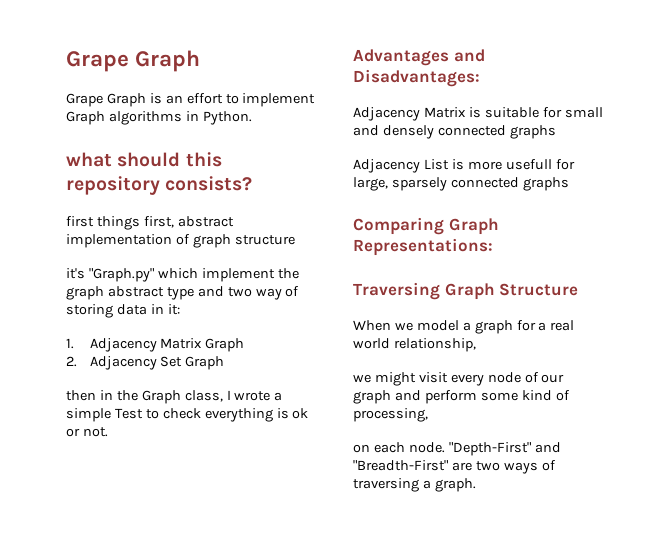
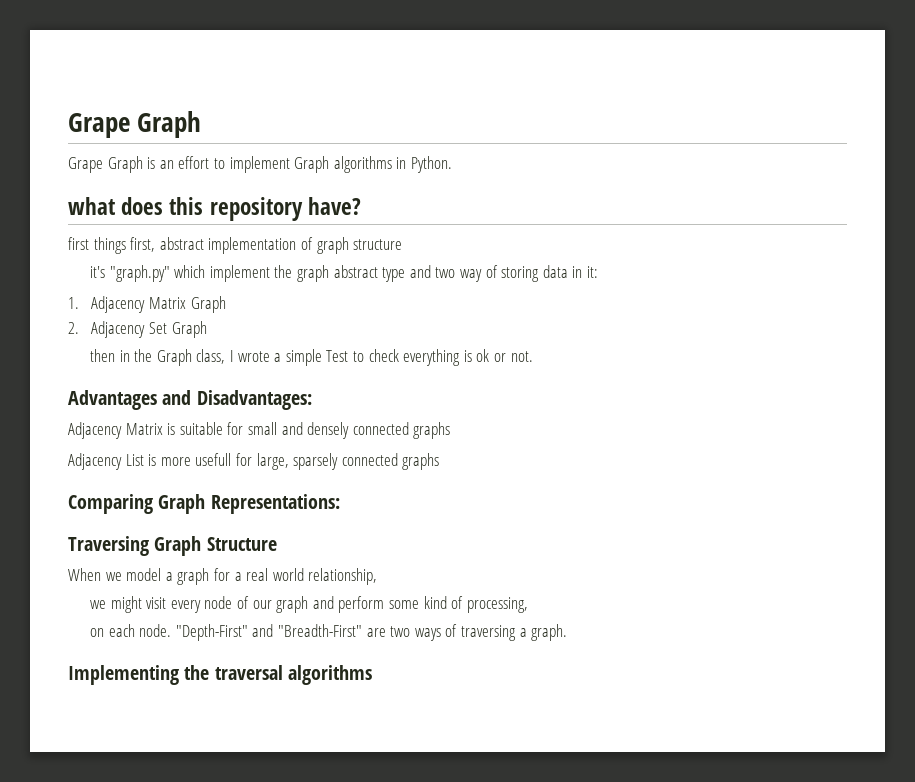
- what should this repository consists?
+ what does this repository have?
- it's "Graph.py" which implement the graph abstract type and two way of storing data in it:
+ it's "graph.py" which implement the graph abstract type and two way of storing data in it:
+ Implementing the traversal algorithms

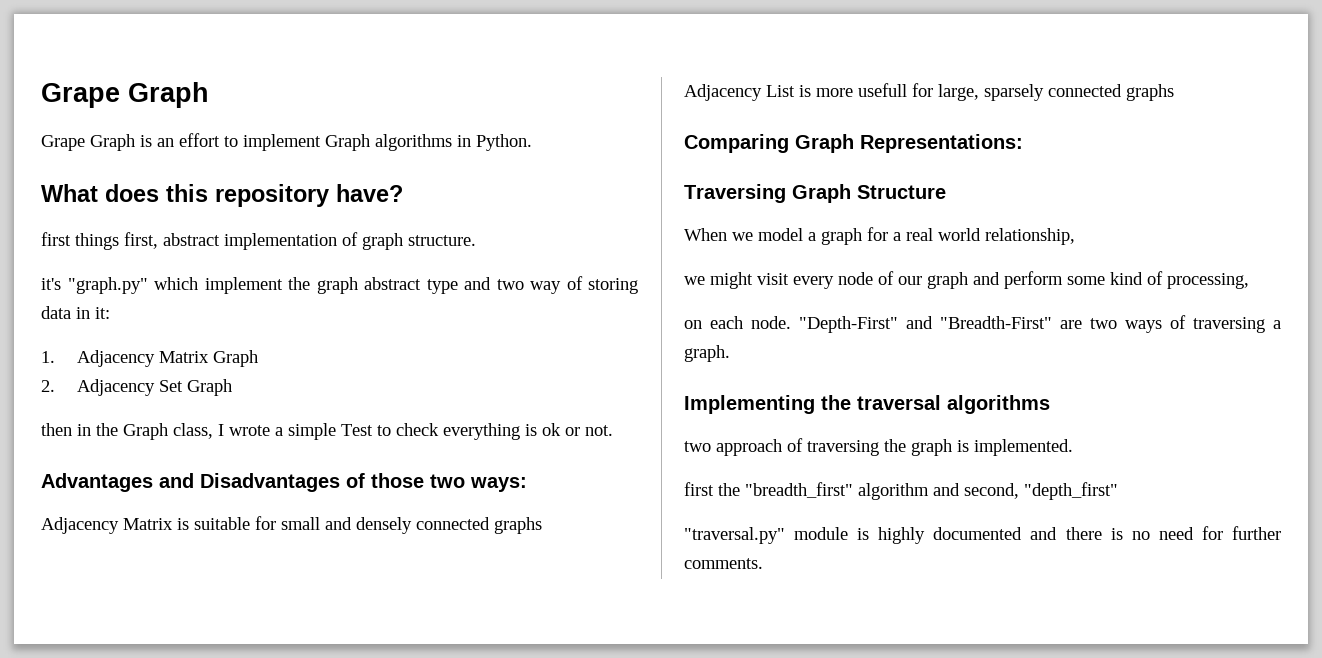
- what does this repository have?
+ What does this repository have?
- first things first, abstract implementation of graph structure
+ first things first, abstract implementation of graph structure.
- Advantages and Disadvantages:
+ Advantages and Disadvantages of those two ways:
+ two approach of traversing the graph is implemented.
+ first the "breadth_first" algorithm and second, "depth_first"
+ "traversal.py" module is highly documented and there is no need for further comments.

